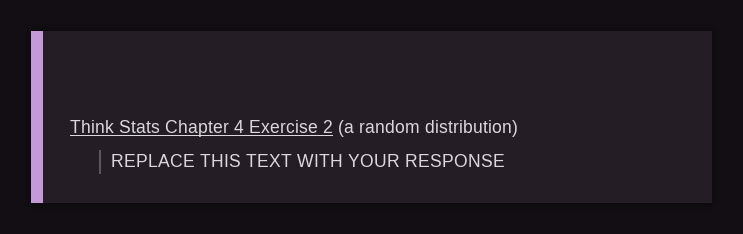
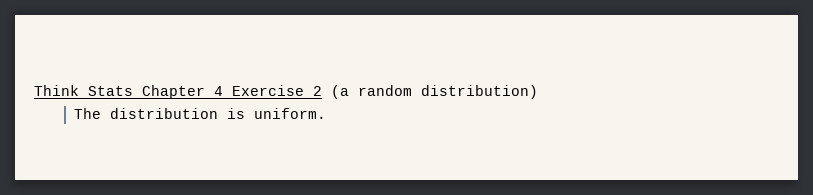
- REPLACE THIS TEXT WITH YOUR RESPONSE
+ The distribution is uniform.

